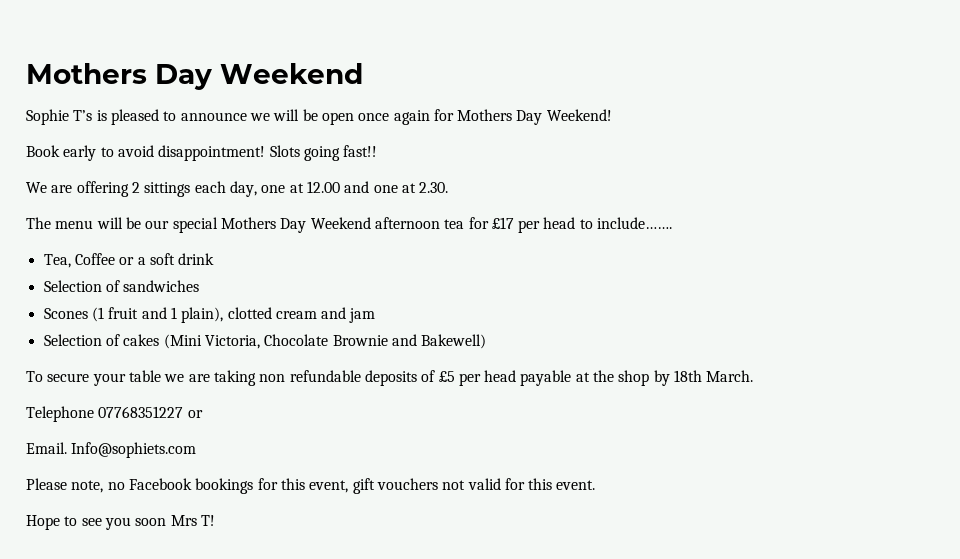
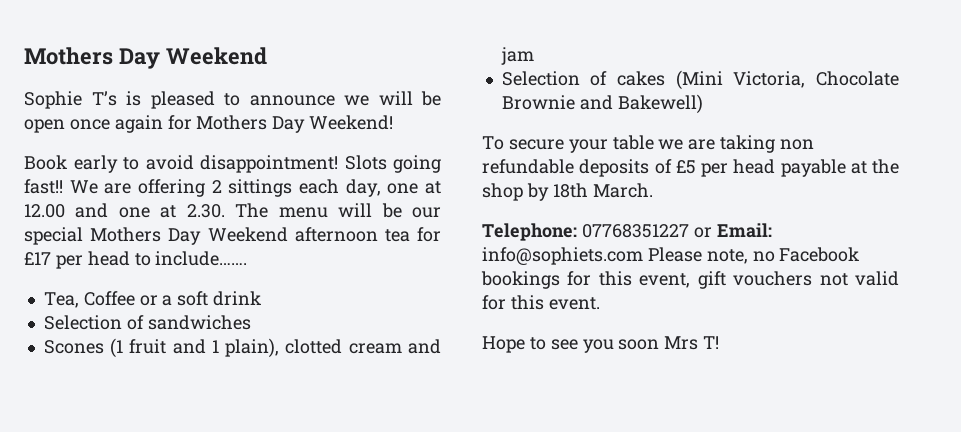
- Slots going fast!!
- We are offering 2 sittings each day, one at 12.00 and one at 2.30.
- The menu will be our special Mothers Day Weekend afternoon tea for £17 per head to include…….
+ Slots going fast!! We are offering 2 sittings each day, one at 12.00 and one at 2.30. The menu will be our special Mothers Day Weekend afternoon tea for £17 per head to include…….
- Telephone 07768351227 or
- Email. Info@sophiets.com
- Please note, no Facebook bookings for this event, gift vouchers not valid for this event.
+ Telephone: 07768351227 or Email: info@sophiets.com Please note, no Facebook bookings for this event, gift vouchers not valid for this event.

